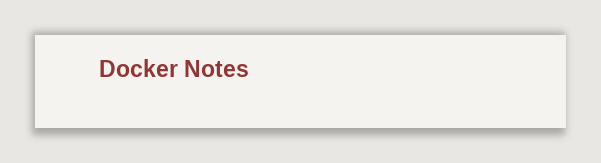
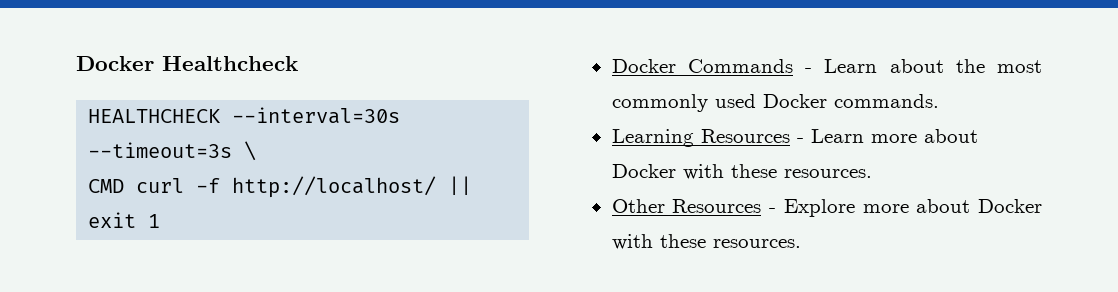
- Docker Notes
+ Docker Healthcheck
+ HEALTHCHECK --interval=30s --timeout=3s \
+ CMD curl -f http://localhost/ || exit 1
+ Docker Commands - Learn about the most commonly used Docker commands.
+ Learning Resources - Learn more about Docker with these resources.
+ Other Resources - Explore more about Docker with these resources.

